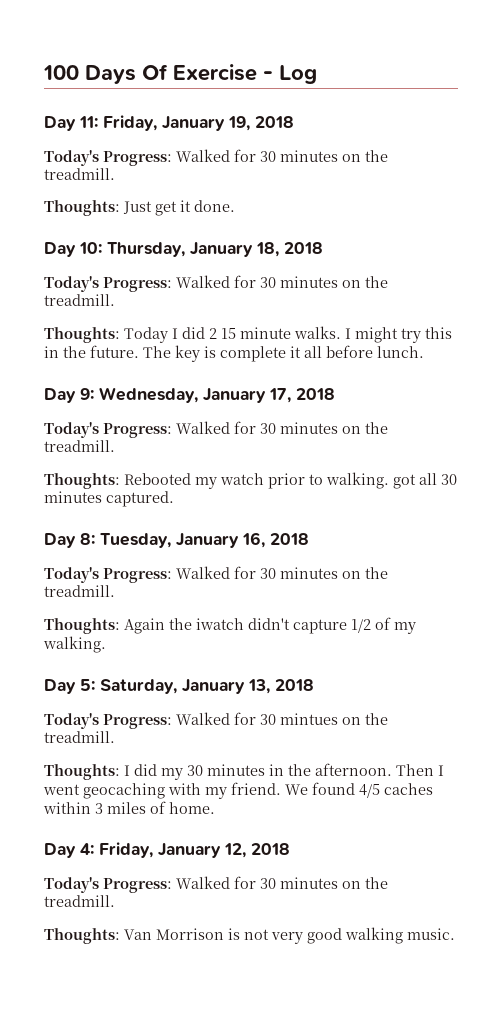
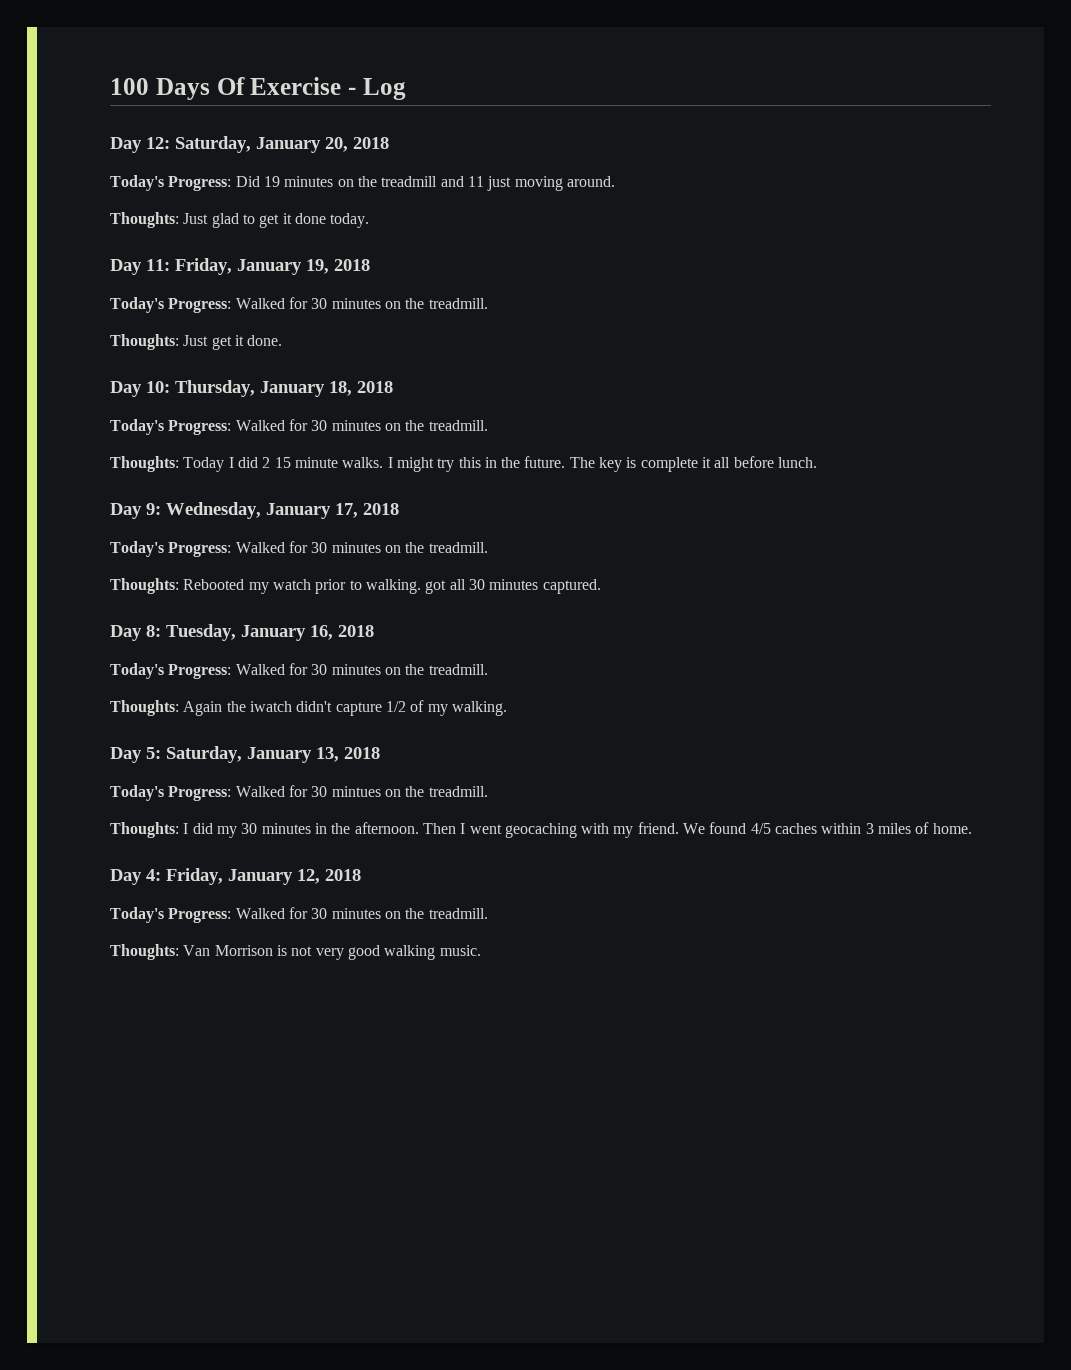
+ Day 12: Saturday, January 20, 2018
+ Today's Progress: Did 19 minutes on the treadmill and 11 just moving around.
+ Thoughts: Just glad to get it done today.

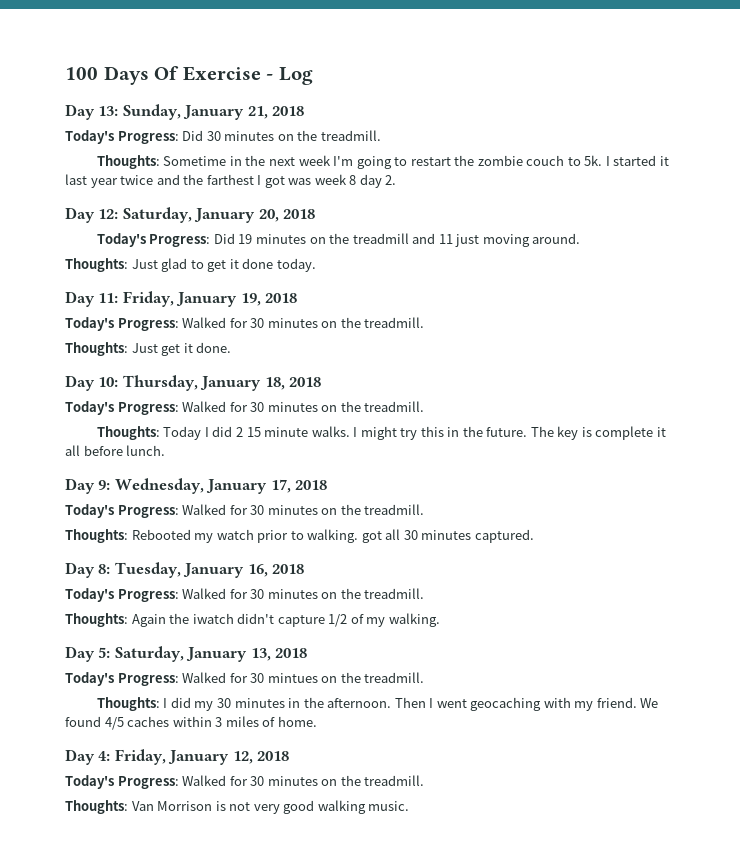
+ Day 13: Sunday, January 21, 2018
+ Today's Progress: Did 30 minutes on the treadmill.
+ Thoughts: Sometime in the next week I'm going to restart the zombie couch to 5k. I started it last year twice and the farthest I got was week 8 day 2.

